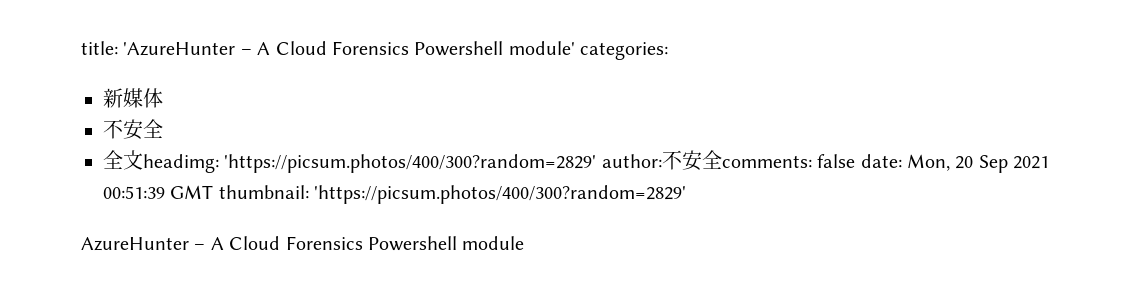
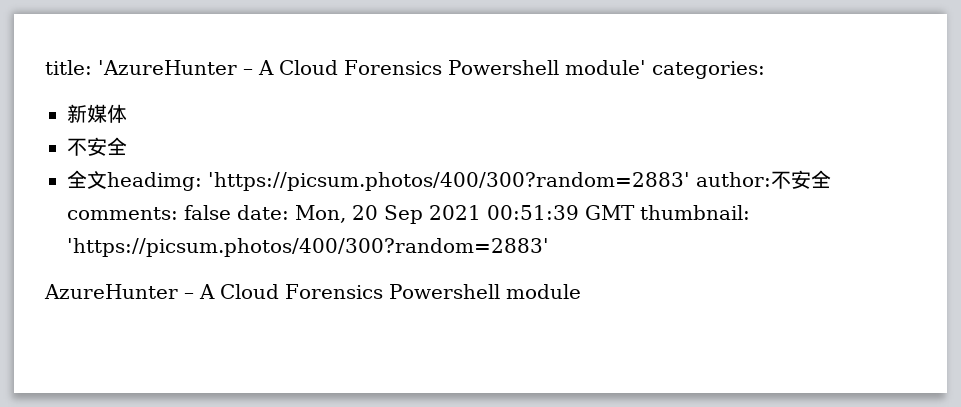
- 全文headimg: 'https://picsum.photos/400/300?random=2829' author:不安全comments: false date: Mon, 20 Sep 2021 00:51:39 GMT thumbnail: 'https://picsum.photos/400/300?random=2829'
+ 全文headimg: 'https://picsum.photos/400/300?random=2883' author:不安全comments: false date: Mon, 20 Sep 2021 00:51:39 GMT thumbnail: 'https://picsum.photos/400/300?random=2883'

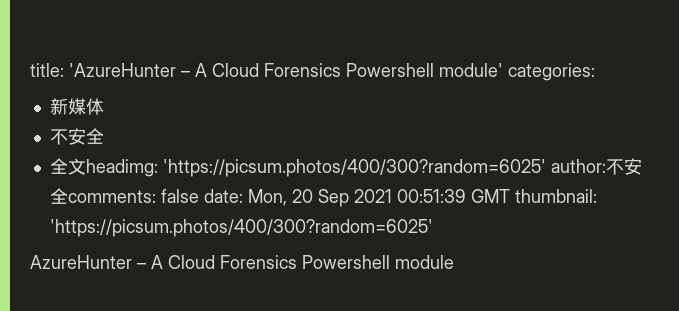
- 全文headimg: 'https://picsum.photos/400/300?random=2883' author:不安全comments: false date: Mon, 20 Sep 2021 00:51:39 GMT thumbnail: 'https://picsum.photos/400/300?random=2883'
+ 全文headimg: 'https://picsum.photos/400/300?random=6025' author:不安全comments: false date: Mon, 20 Sep 2021 00:51:39 GMT thumbnail: 'https://picsum.photos/400/300?random=6025'

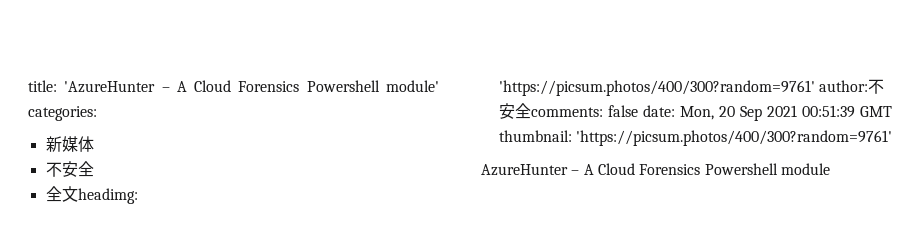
- 全文headimg: 'https://picsum.photos/400/300?random=6025' author:不安全comments: false date: Mon, 20 Sep 2021 00:51:39 GMT thumbnail: 'https://picsum.photos/400/300?random=6025'
+ 全文headimg: 'https://picsum.photos/400/300?random=9761' author:不安全comments: false date: Mon, 20 Sep 2021 00:51:39 GMT thumbnail: 'https://picsum.photos/400/300?random=9761'

